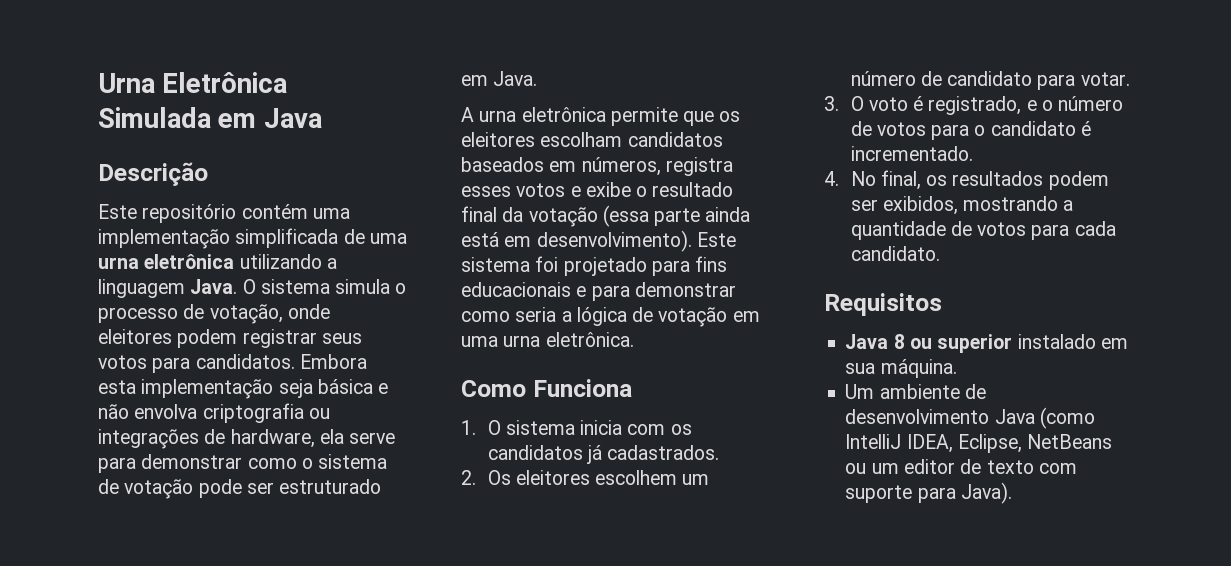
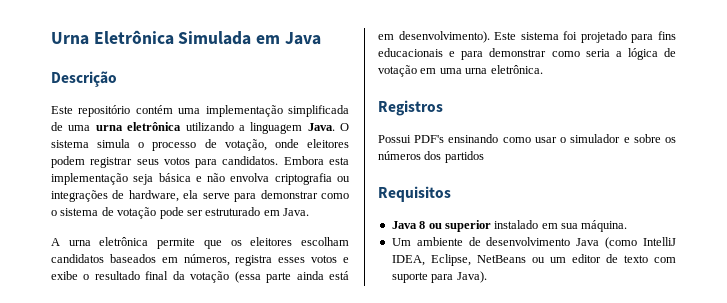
- Como Funciona
- 1. O sistema inicia com os candidatos já cadastrados.
- 2. Os eleitores escolhem um número de candidato para votar.
- 3. O voto é registrado, e o número de votos para o candidato é incrementado.
- 4. No final, os resultados podem ser exibidos, mostrando a quantidade de votos para cada candidato.
+ Registros
+ Possui PDF's ensinando como usar o simulador e sobre os números dos partidos

